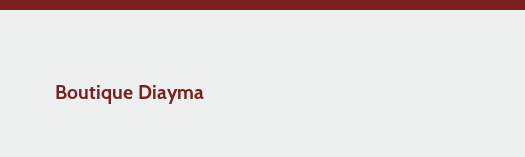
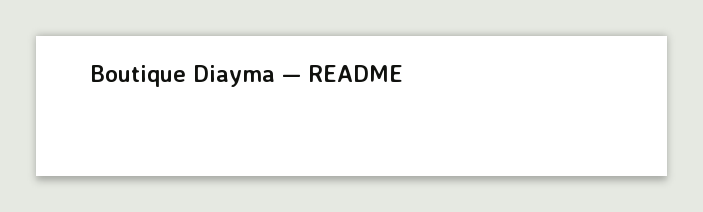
- Boutique Diayma
+ Boutique Diayma — README

